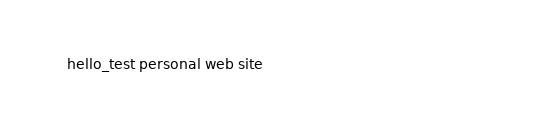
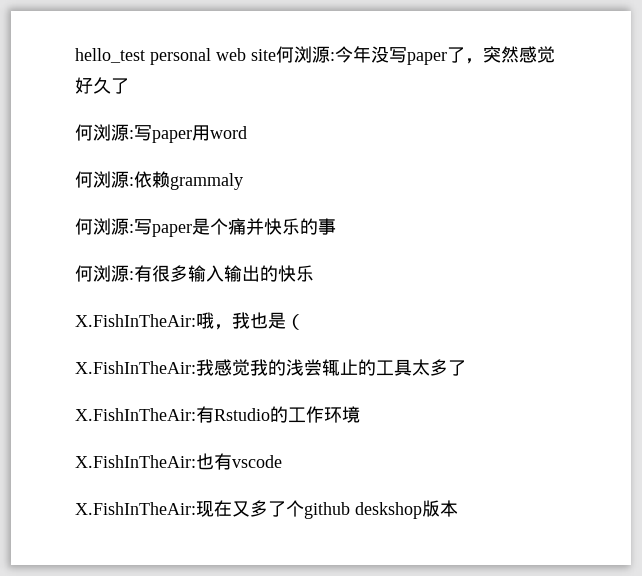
- hello_test personal web site
+ hello_test personal web site何浏源:今年没写paper了，突然感觉好久了
+ 何浏源:写paper用word
+ 何浏源:依赖grammaly
+ 何浏源:写paper是个痛并快乐的事
+ 何浏源:有很多输入输出的快乐
+ X.FishInTheAir:哦，我也是（
+ X.FishInTheAir:我感觉我的浅尝辄止的工具太多了
+ X.FishInTheAir:有Rstudio的工作环境
+ X.FishInTheAir:也有vscode
+ X.FishInTheAir:现在又多了个github deskshop版本

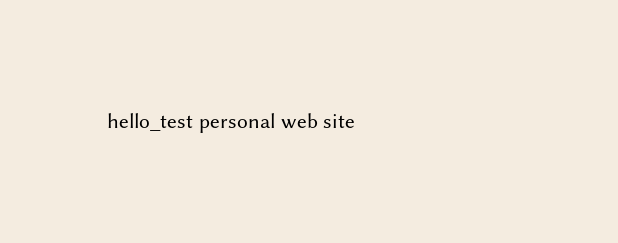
- hello_test personal web site何浏源:今年没写paper了，突然感觉好久了
- 何浏源:写paper用word
- 何浏源:依赖grammaly
- 何浏源:写paper是个痛并快乐的事
- 何浏源:有很多输入输出的快乐
- X.FishInTheAir:哦，我也是（
- X.FishInTheAir:我感觉我的浅尝辄止的工具太多了
- X.FishInTheAir:有Rstudio的工作环境
- X.FishInTheAir:也有vscode
- X.FishInTheAir:现在又多了个github deskshop版本
+ hello_test personal web site

